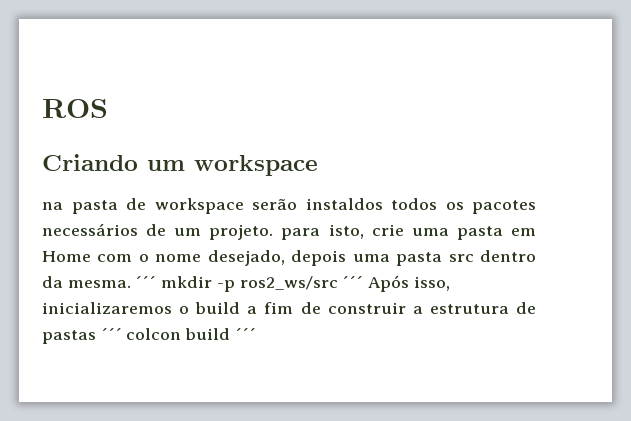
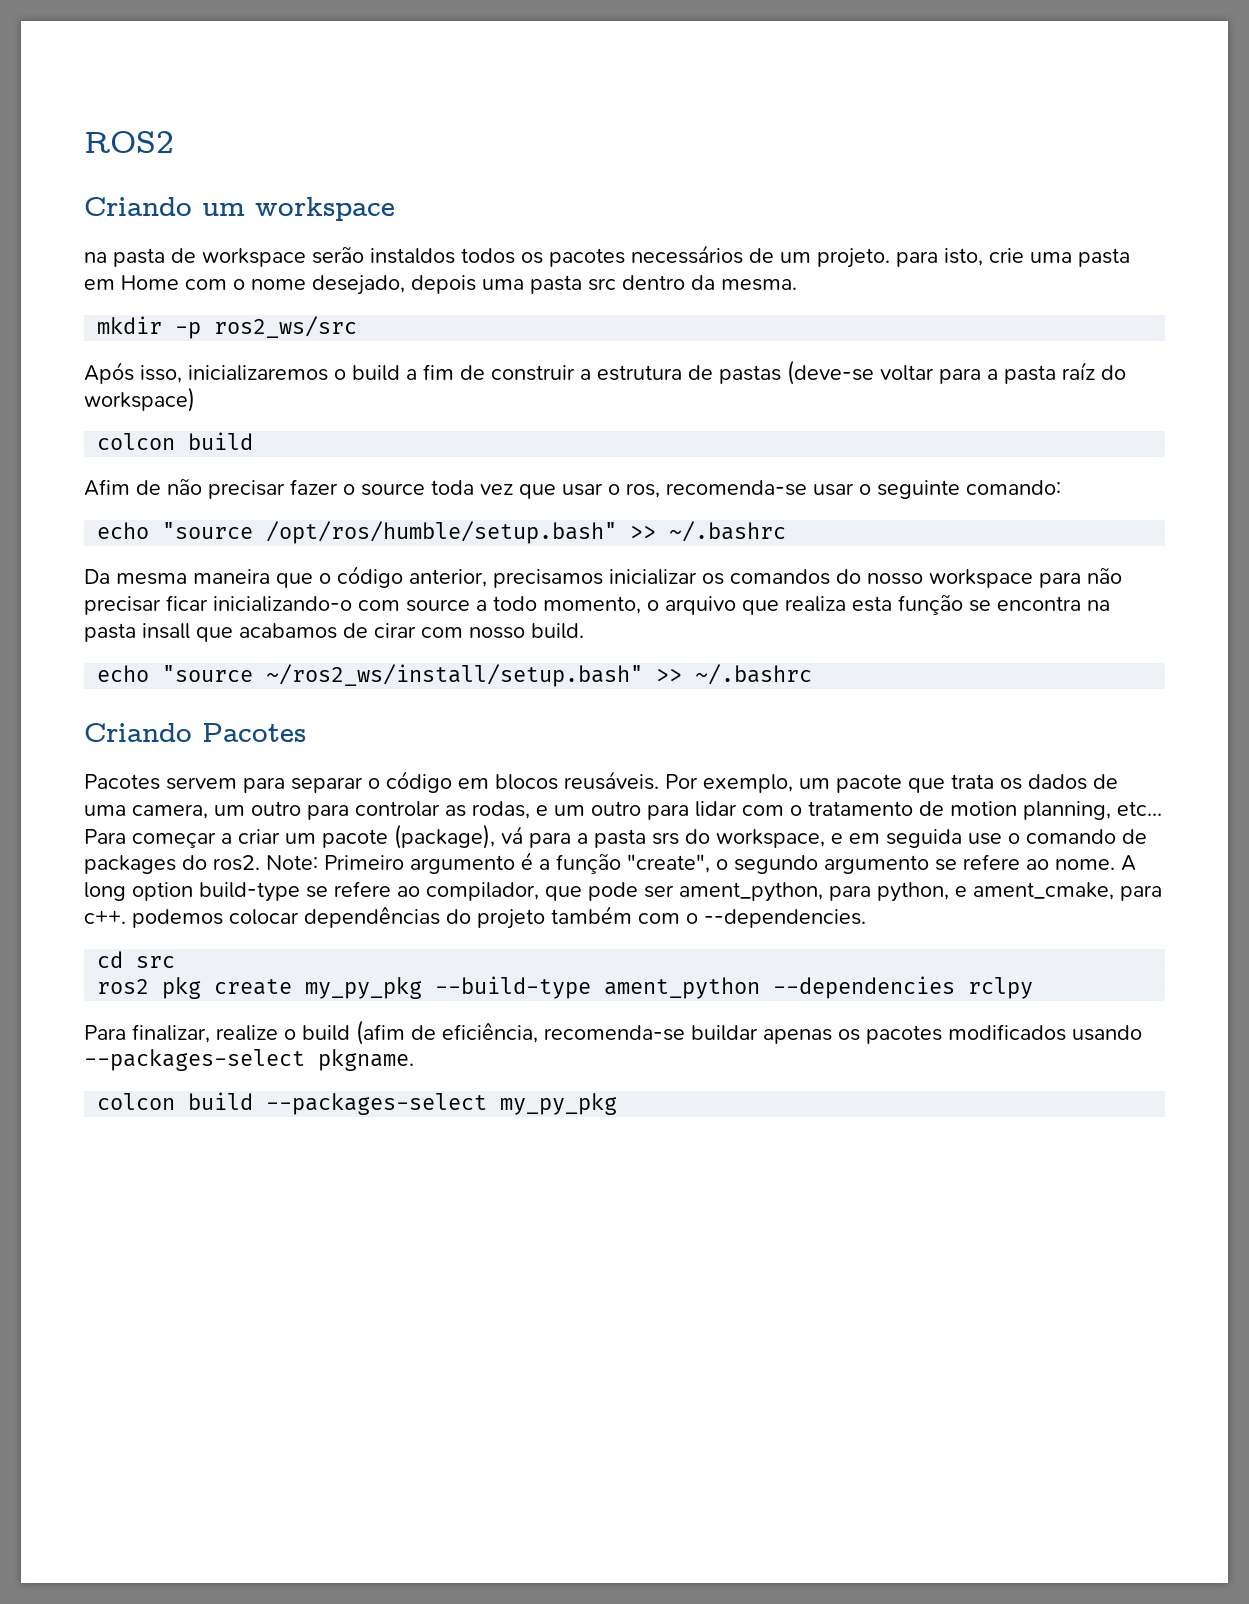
- ROS
+ ROS2
- na pasta de workspace serão instaldos todos os pacotes necessários de um projeto. para isto, crie uma pasta em Home com o nome desejado, depois uma pasta src dentro da mesma. ´´´ mkdir -p ros2_ws/src ´´´ Após isso, inicializaremos o build a fim de construir a estrutura de pastas ´´´ colcon build ´´´
+ na pasta de workspace serão instaldos todos os pacotes necessários de um projeto. para isto, crie uma pasta em Home com o nome desejado, depois uma pasta src dentro da mesma.
+ mkdir -p ros2_ws/src
+ Após isso, inicializaremos o build a fim de construir a estrutura de pastas (deve-se voltar para a pasta raíz do workspace)
+ colcon build
+ Afim de não precisar fazer o source toda vez que usar o ros, recomenda-se usar o seguinte comando:
+ echo "source /opt/ros/humble/setup.bash" >> ~/.bashrc
+ Da mesma maneira que o código anterior, precisamos inicializar os comandos do nosso workspace para não precisar ficar inicializando-o com source a todo momento, o arquivo que realiza esta função se encontra na pasta insall que acabamos de cirar com nosso build.
+ echo "source ~/ros2_ws/install/setup.bash" >> ~/.bashrc
+ Criando Pacotes
+ Pacotes servem para separar o código em blocos reusáveis. Por exemplo, um pacote que trata os dados de uma camera, um outro para controlar as rodas, e um outro para lidar com o tratamento de motion planning, etc... Para começar a criar um pacote (package), vá para a pasta srs do workspace, e em seguida use o comando de packages do ros2. Note: Primeiro argumento é a função "create", o segundo argumento se refere ao nome. A long option build-type se refere ao compilador, que pode ser ament_python, para python, e ament_cmake, para c++. podemos colocar dependências do projeto também com o --dependencies.
+ cd src
+ ros2 pkg create my_py_pkg --build-type ament_python --dependencies rclpy
+ Para finalizar, realize o build (afim de eficiência, recomenda-se buildar apenas os pacotes modificados usando --packages-select pkgname.
+ colcon build --packages-select my_py_pkg

